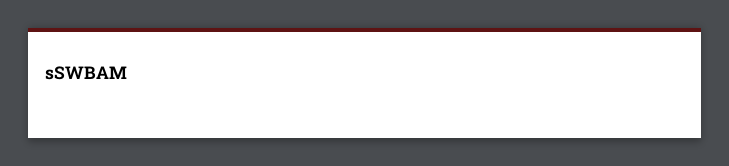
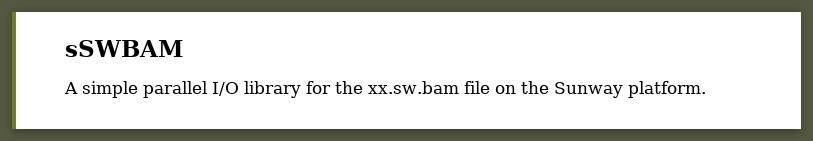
+ A simple parallel I/O library for the xx.sw.bam file on the Sunway platform.

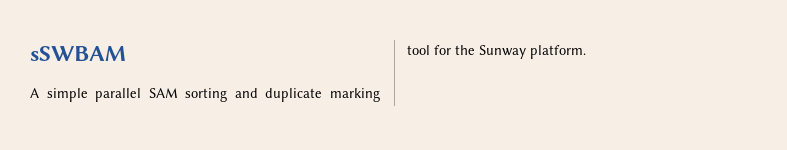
- A simple parallel I/O library for the xx.sw.bam file on the Sunway platform.
+ A simple parallel SAM sorting and duplicate marking tool for the Sunway platform.

